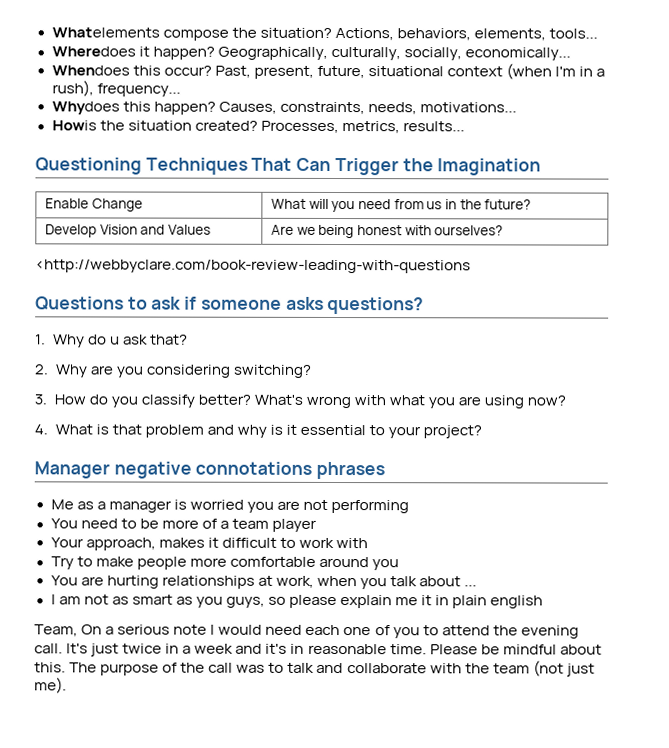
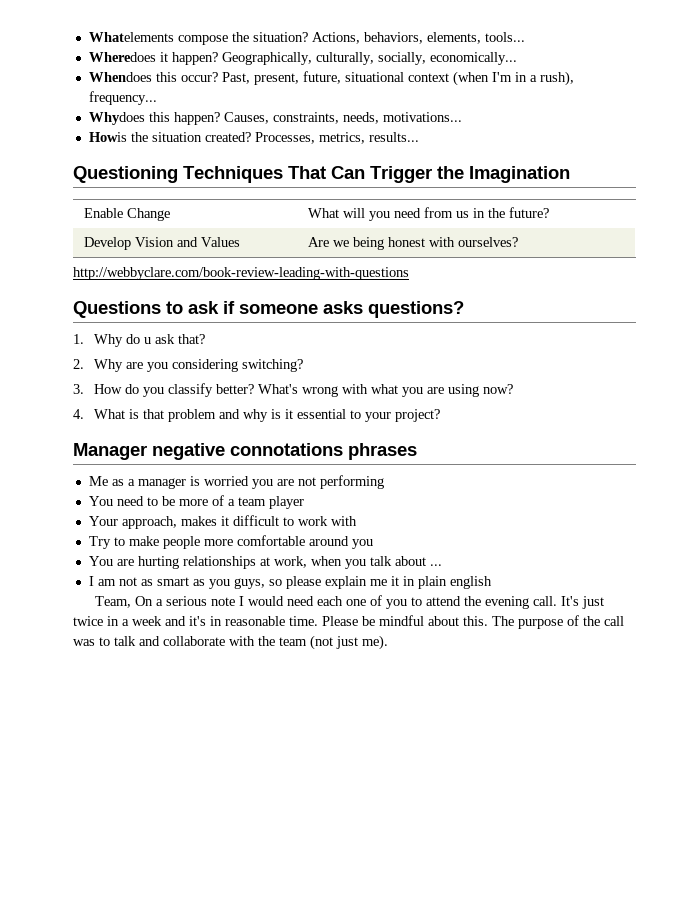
- <http://webbyclare.com/book-review-leading-with-questions
+ http://webbyclare.com/book-review-leading-with-questions

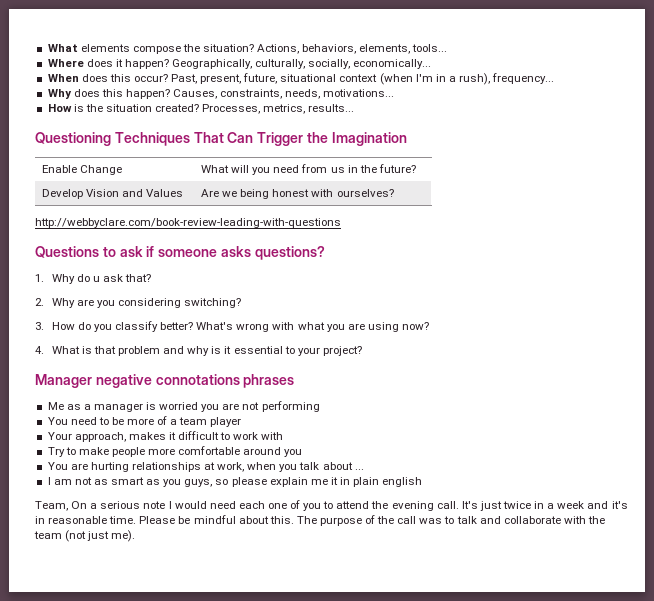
- Whatelements compose the situation?
+ What elements compose the situation?
- Wheredoes it happen?
+ Where does it happen?
- Whendoes this occur?
+ When does this occur?
- Whydoes this happen?
+ Why does this happen?
- Howis the situation created?
+ How is the situation created?

